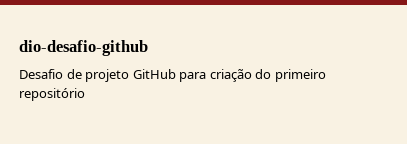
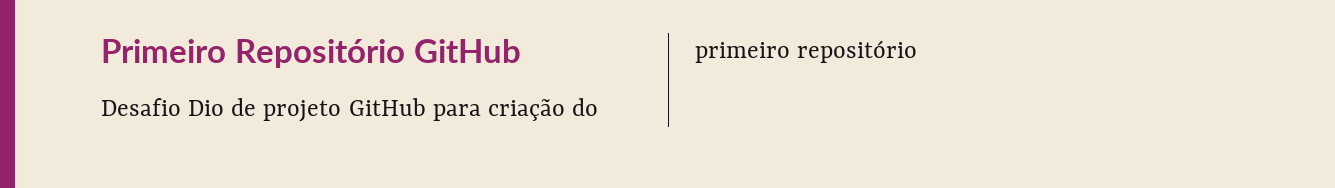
- dio-desafio-github
+ Primeiro Repositório GitHub
- Desafio de projeto GitHub para criação do primeiro repositório
+ Desafio Dio de projeto GitHub para criação do primeiro repositório

